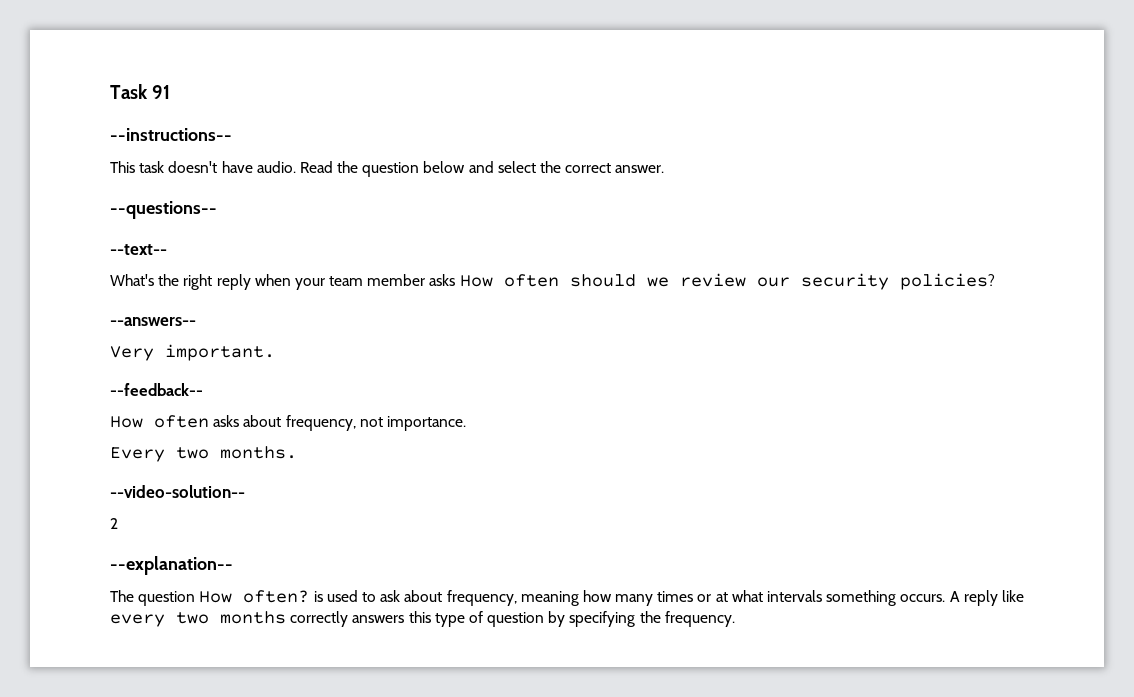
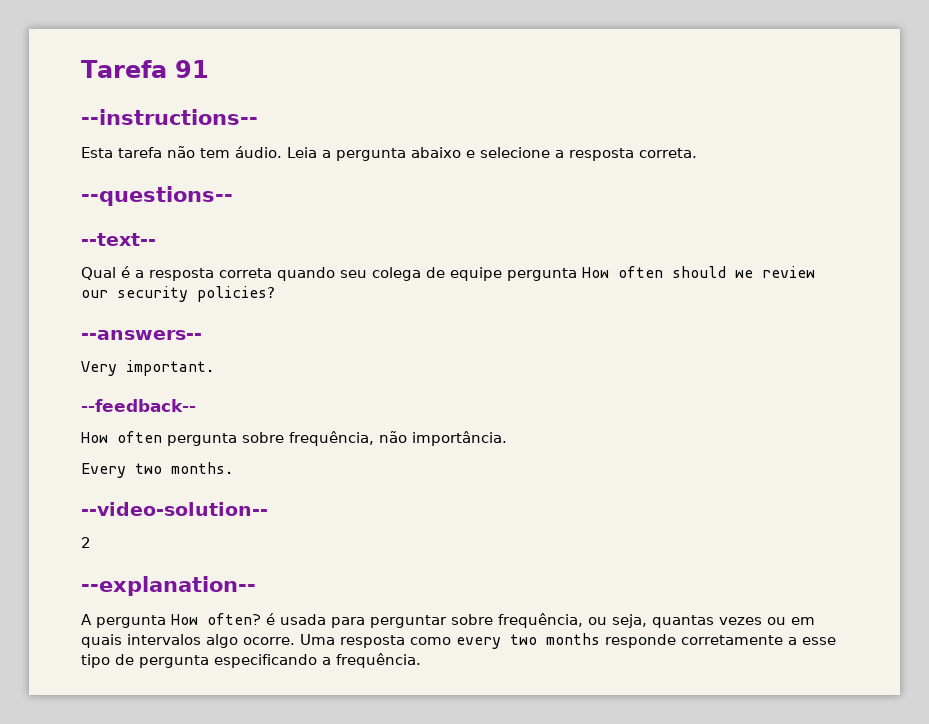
- Task 91
+ Tarefa 91
- This task doesn't have audio. Read the question below and select the correct answer.
+ Esta tarefa não tem áudio. Leia a pergunta abaixo e selecione a resposta correta.
  --questions--
  --text--
- What's the right reply when your team member asks How often should we review our security policies?
+ Qual é a resposta correta quando seu colega de equipe pergunta How often should we review our security policies?
- How often asks about frequency, not importance.
+ How often pergunta sobre frequência, não importância.
- The question How often? is used to ask about frequency, meaning how many times or at what intervals something occurs. A reply like every two months correctly answers this type of question by specifying the frequency.
+ A pergunta How often? é usada para perguntar sobre frequência, ou seja, quantas vezes ou em quais intervalos algo ocorre. Uma resposta como every two months responde corretamente a esse tipo de pergunta especificando a frequência.

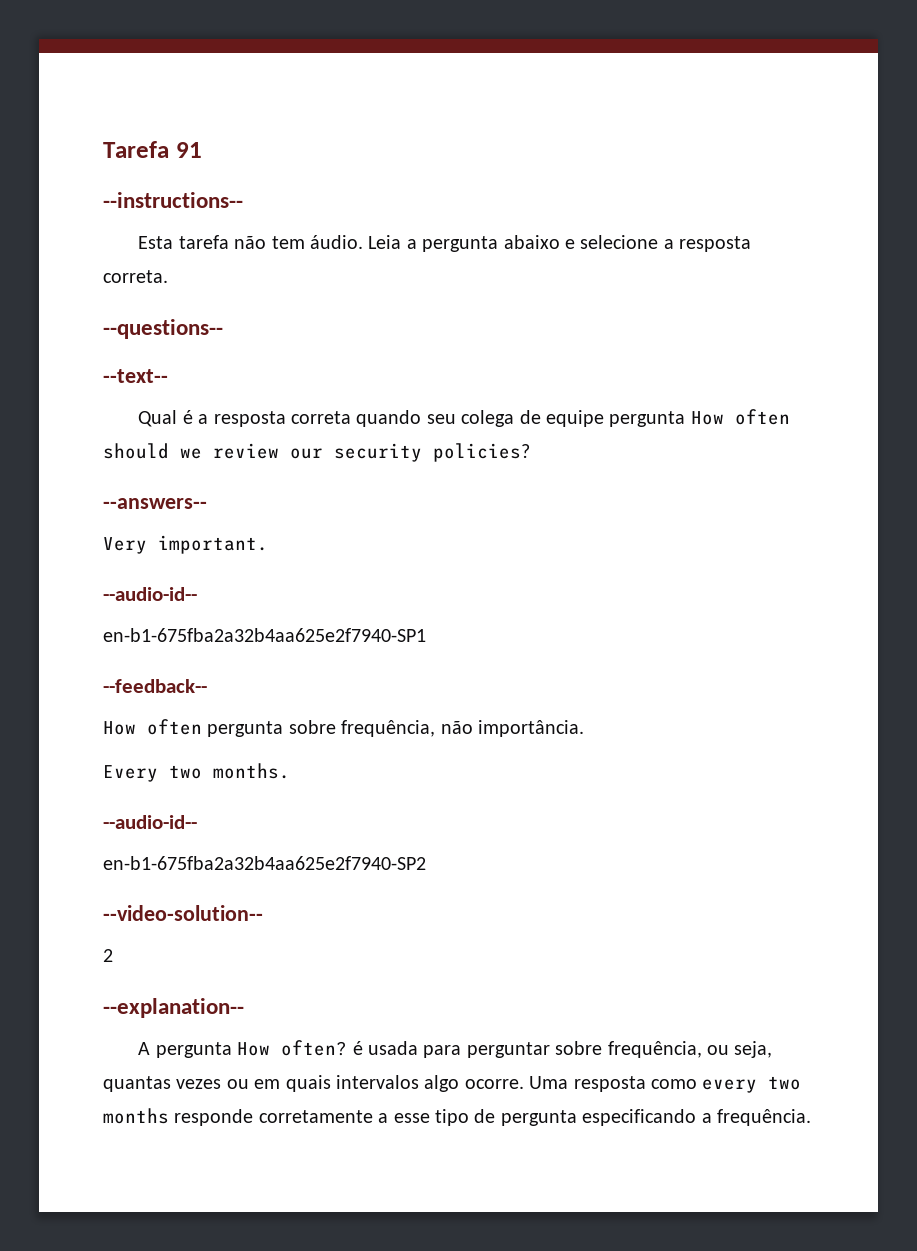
  Very important.
+ --audio-id--
+ en-b1-675fba2a32b4aa625e2f7940-SP1
  Every two months.
+ --audio-id--
+ en-b1-675fba2a32b4aa625e2f7940-SP2

